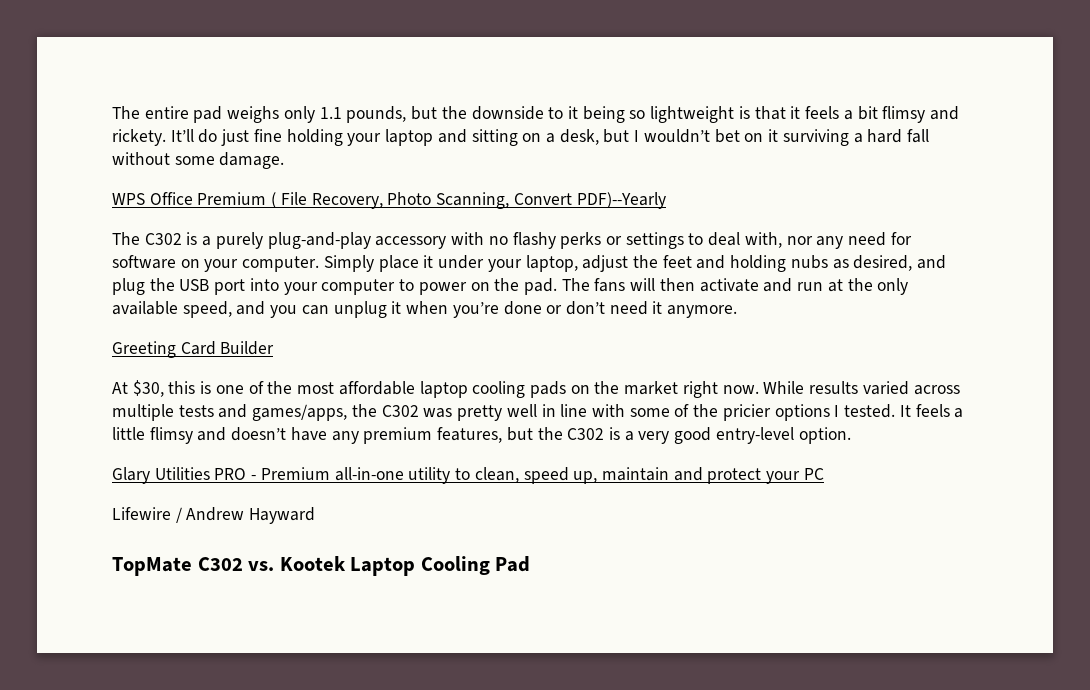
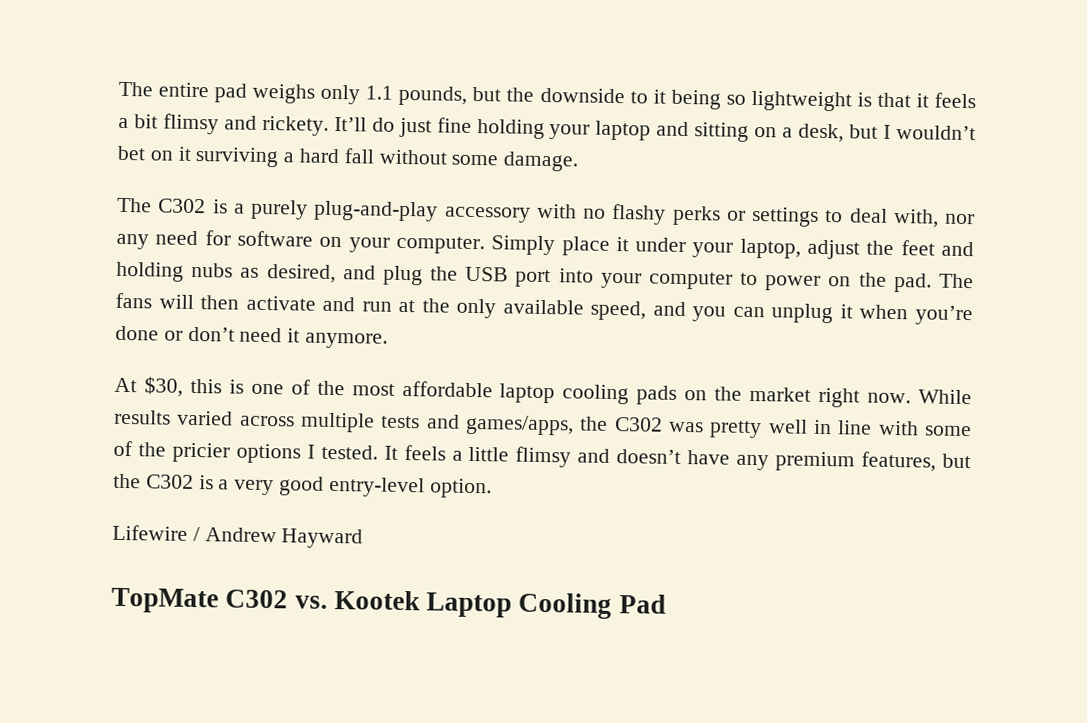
- WPS Office Premium ( File Recovery, Photo Scanning, Convert PDF)--Yearly
- Greeting Card Builder
- Glary Utilities PRO - Premium all-in-one utility to clean, speed up, maintain and protect your PC

